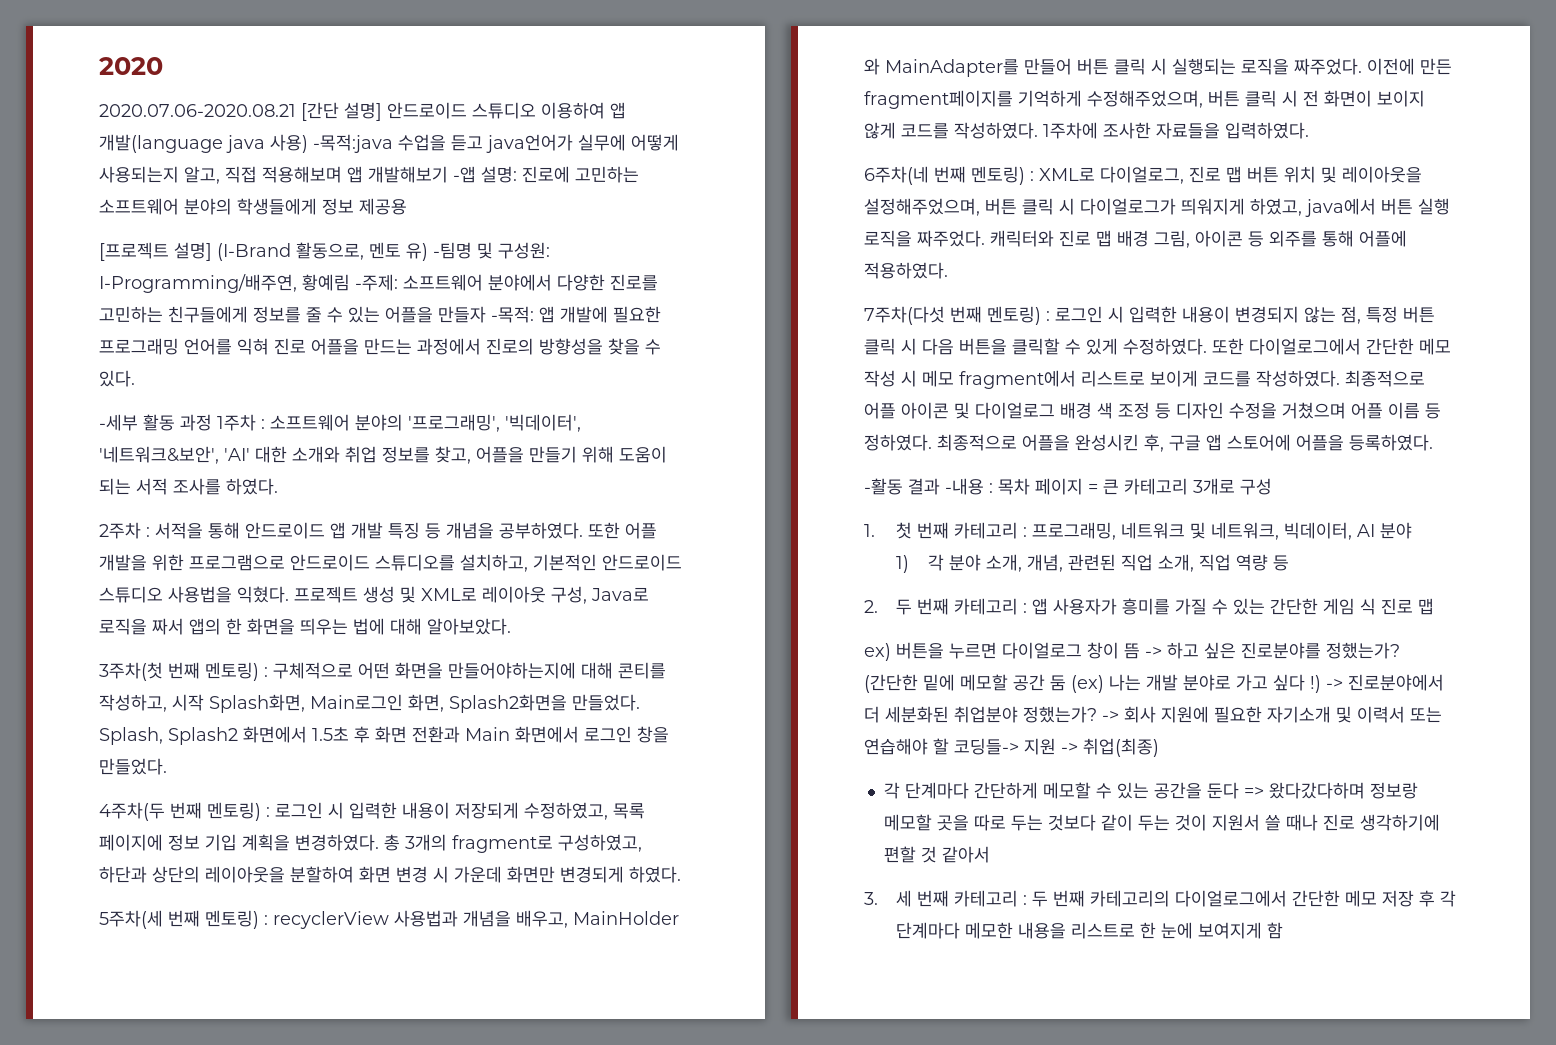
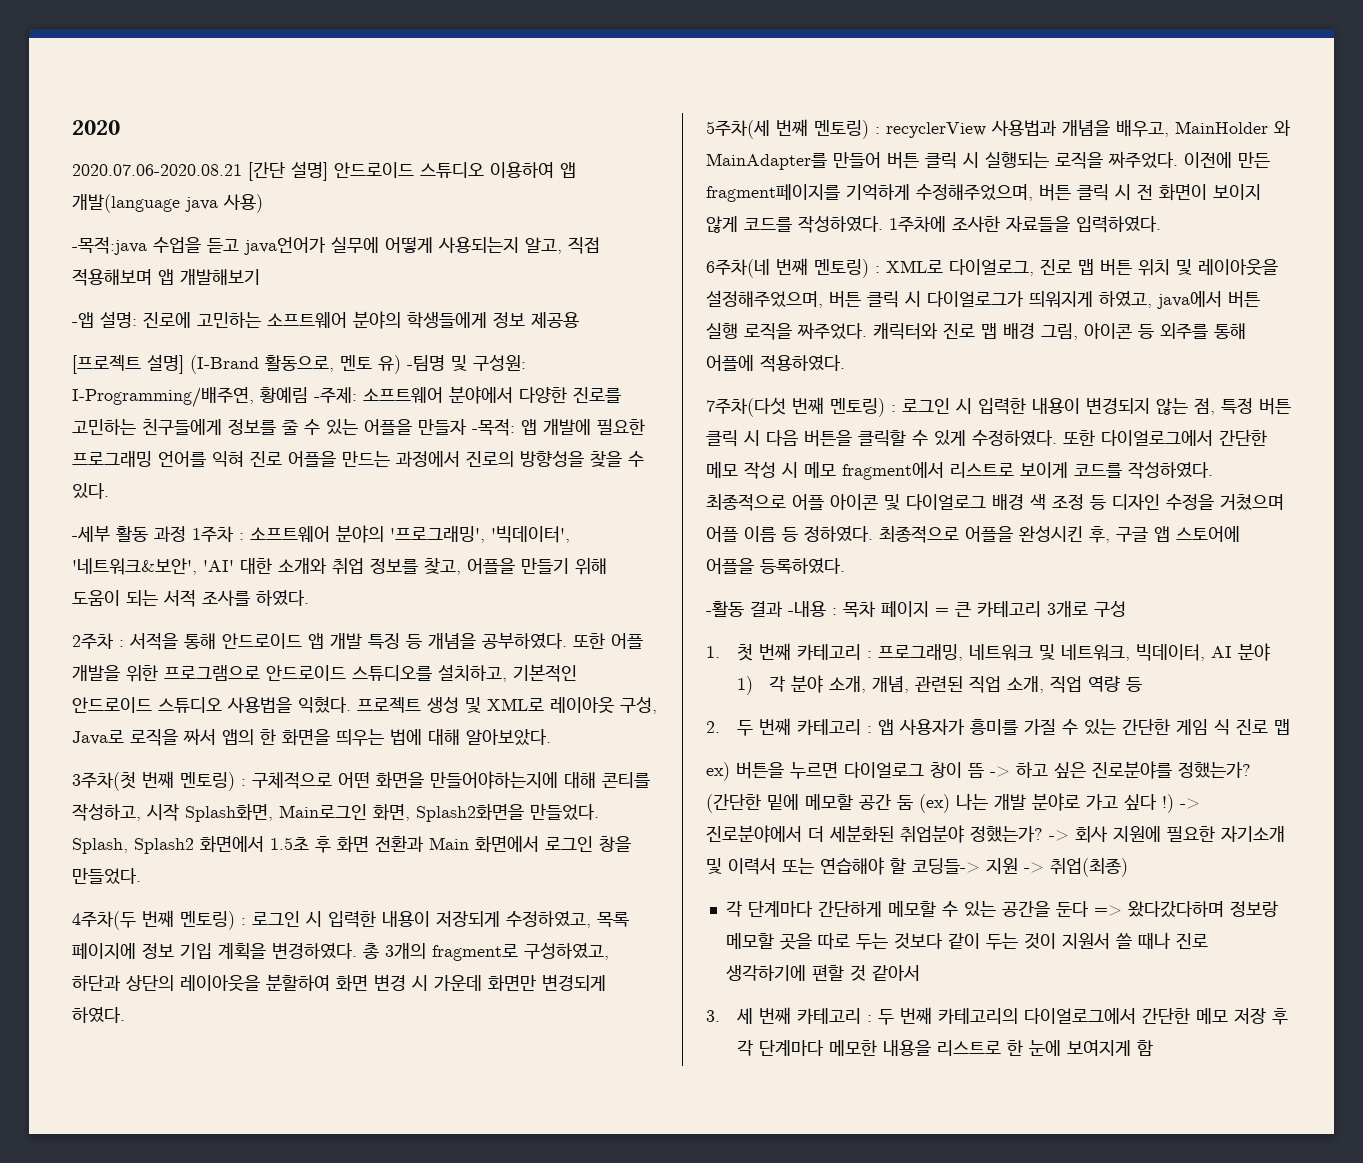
- 2020.07.06-2020.08.21 [간단 설명] 안드로이드 스튜디오 이용하여 앱 개발(language java 사용) -목적:java 수업을 듣고 java언어가 실무에 어떻게 사용되는지 알고, 직접 적용해보며 앱 개발해보기 -앱 설명: 진로에 고민하는 소프트웨어 분야의 학생들에게 정보 제공용
+ 2020.07.06-2020.08.21 [간단 설명] 안드로이드 스튜디오 이용하여 앱 개발(language java 사용)
+ -목적:java 수업을 듣고 java언어가 실무에 어떻게 사용되는지 알고, 직접 적용해보며 앱 개발해보기
+ -앱 설명: 진로에 고민하는 소프트웨어 분야의 학생들에게 정보 제공용

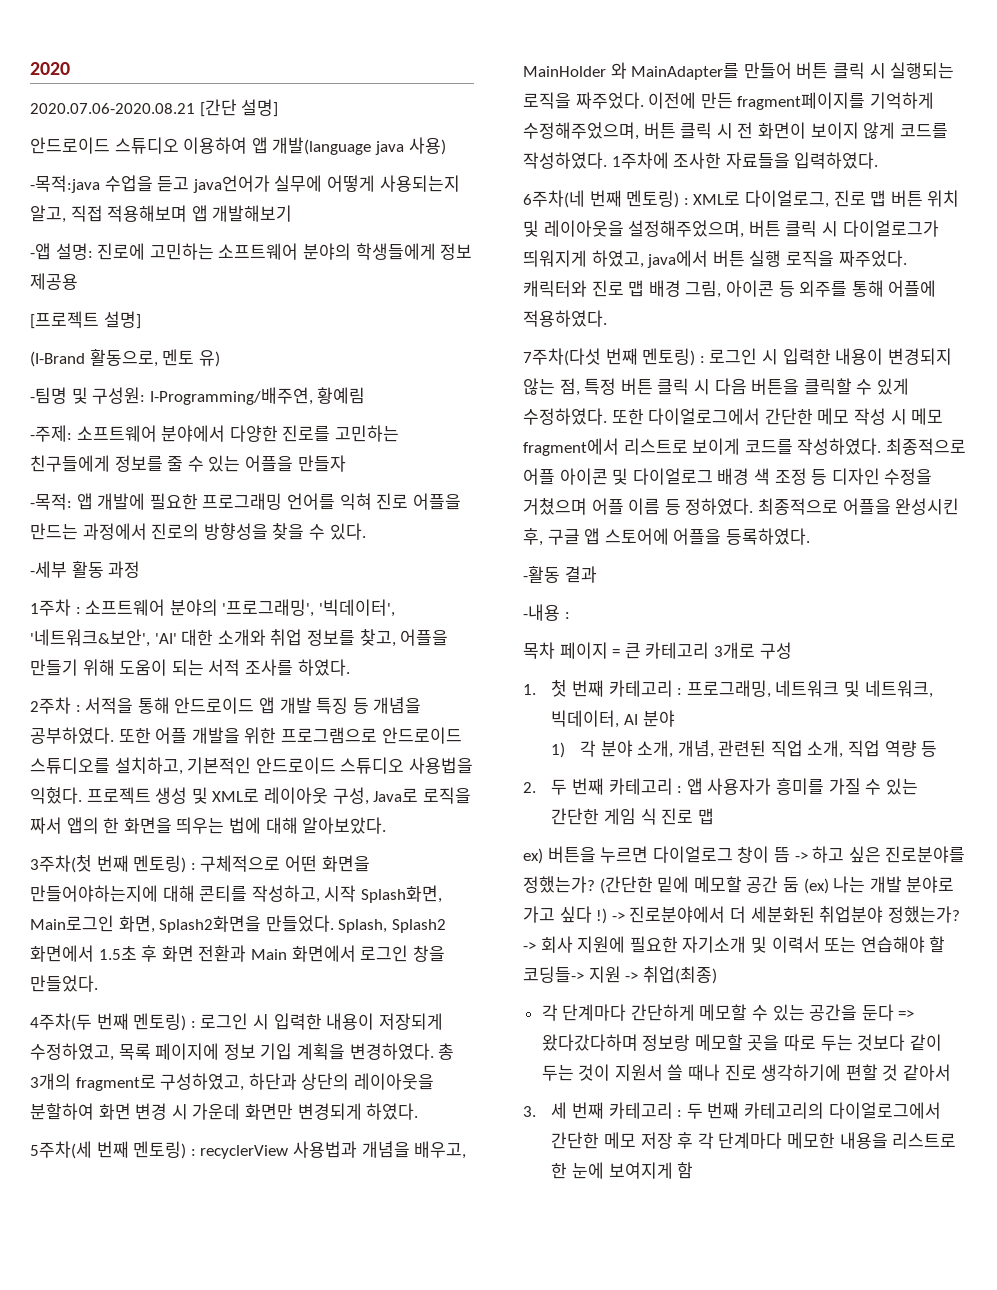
- 2020.07.06-2020.08.21 [간단 설명] 안드로이드 스튜디오 이용하여 앱 개발(language java 사용)
+ 2020.07.06-2020.08.21 [간단 설명]
+ 안드로이드 스튜디오 이용하여 앱 개발(language java 사용)
- [프로젝트 설명] (I-Brand 활동으로, 멘토 유) -팀명 및 구성원: I-Programming/배주연, 황예림 -주제: 소프트웨어 분야에서 다양한 진로를 고민하는 친구들에게 정보를 줄 수 있는 어플을 만들자 -목적: 앱 개발에 필요한 프로그래밍 언어를 익혀 진로 어플을 만드는 과정에서 진로의 방향성을 찾을 수 있다.
+ [프로젝트 설명]
+ (I-Brand 활동으로, 멘토 유)
+ -팀명 및 구성원: I-Programming/배주연, 황예림
+ -주제: 소프트웨어 분야에서 다양한 진로를 고민하는 친구들에게 정보를 줄 수 있는 어플을 만들자
+ -목적: 앱 개발에 필요한 프로그래밍 언어를 익혀 진로 어플을 만드는 과정에서 진로의 방향성을 찾을 수 있다.
- -세부 활동 과정 1주차 : 소프트웨어 분야의 '프로그래밍', '빅데이터', '네트워크&보안', 'AI' 대한 소개와 취업 정보를 찾고, 어플을 만들기 위해 도움이 되는 서적 조사를 하였다.
+ -세부 활동 과정
+ 1주차 : 소프트웨어 분야의 '프로그래밍', '빅데이터', '네트워크&보안', 'AI' 대한 소개와 취업 정보를 찾고, 어플을 만들기 위해 도움이 되는 서적 조사를 하였다.
- -활동 결과 -내용 : 목차 페이지 = 큰 카테고리 3개로 구성
+ -활동 결과
+ -내용 :
+ 목차 페이지 = 큰 카테고리 3개로 구성

